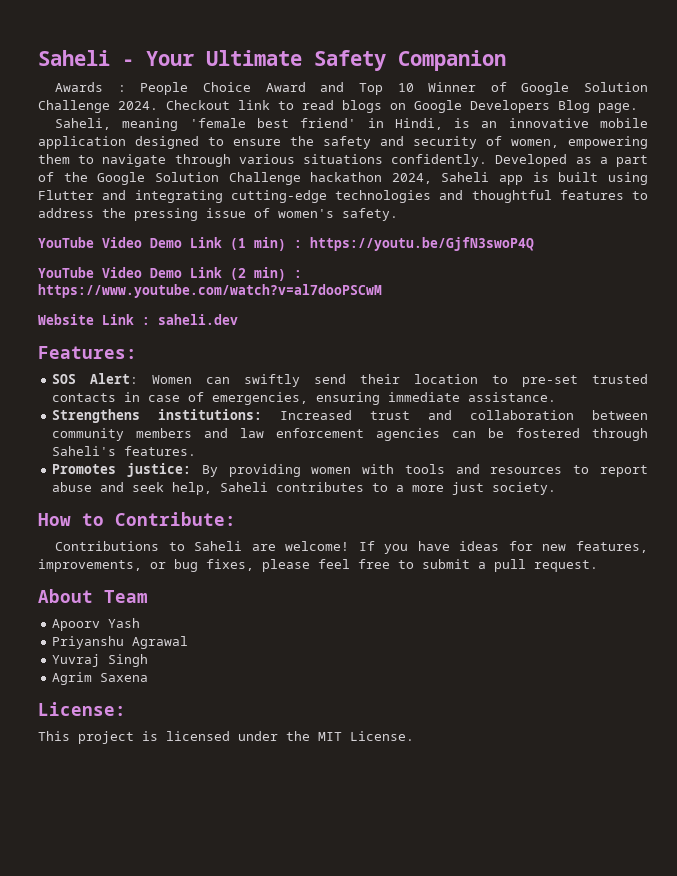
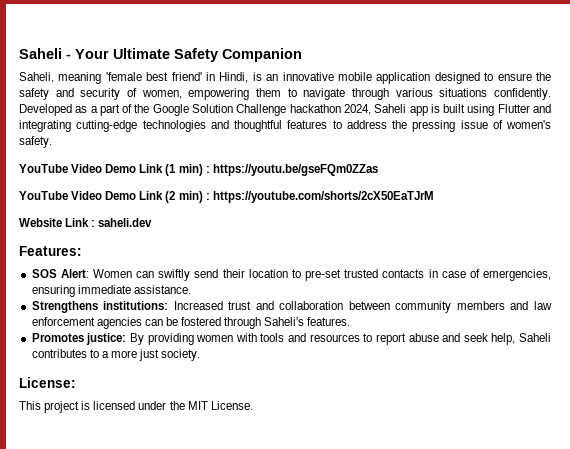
- Awards : People Choice Award and Top 10 Winner of Google Solution Challenge 2024. Checkout link to read blogs on Google Developers Blog page.
- YouTube Video Demo Link (1 min) : https://youtu.be/GjfN3swoP4Q
+ YouTube Video Demo Link (1 min) : https://youtu.be/gseFQm0ZZas
- YouTube Video Demo Link (2 min) : https://www.youtube.com/watch?v=al7dooPSCwM
+ YouTube Video Demo Link (2 min) : https://youtube.com/shorts/2cX50EaTJrM
- How to Contribute:
- Contributions to Saheli are welcome! If you have ideas for new features, improvements, or bug fixes, please feel free to submit a pull request.
- About Team
- Apoorv Yash
- Priyanshu Agrawal
- Yuvraj Singh
- Agrim Saxena

